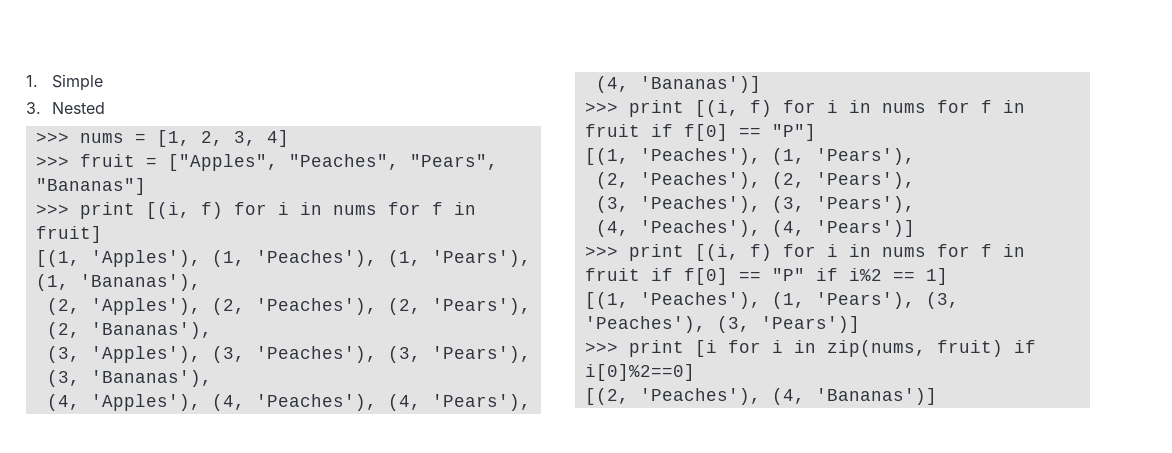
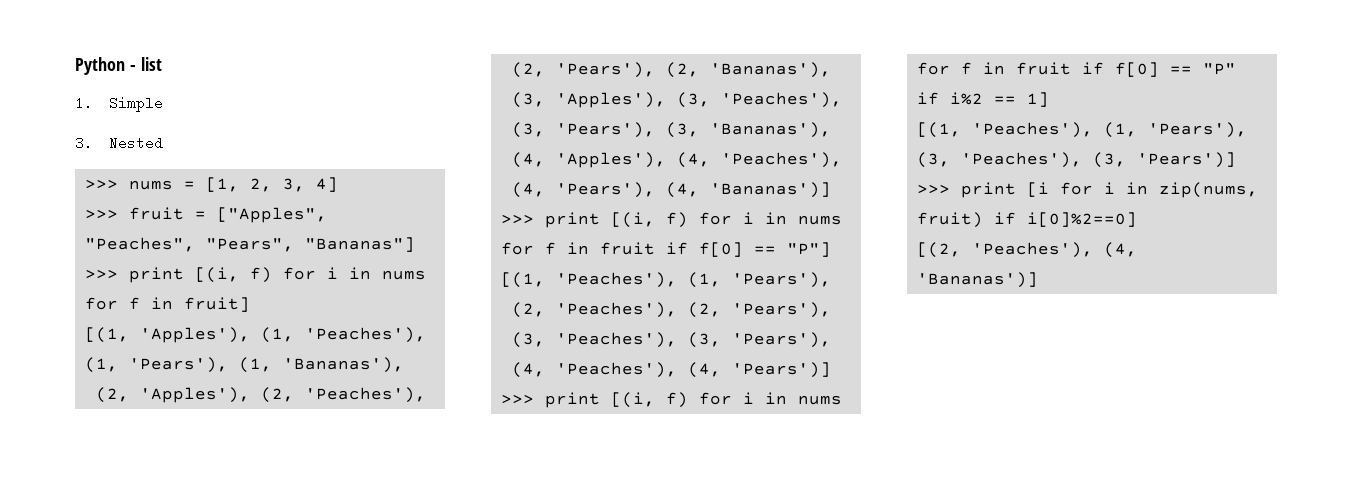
+ Python - list

